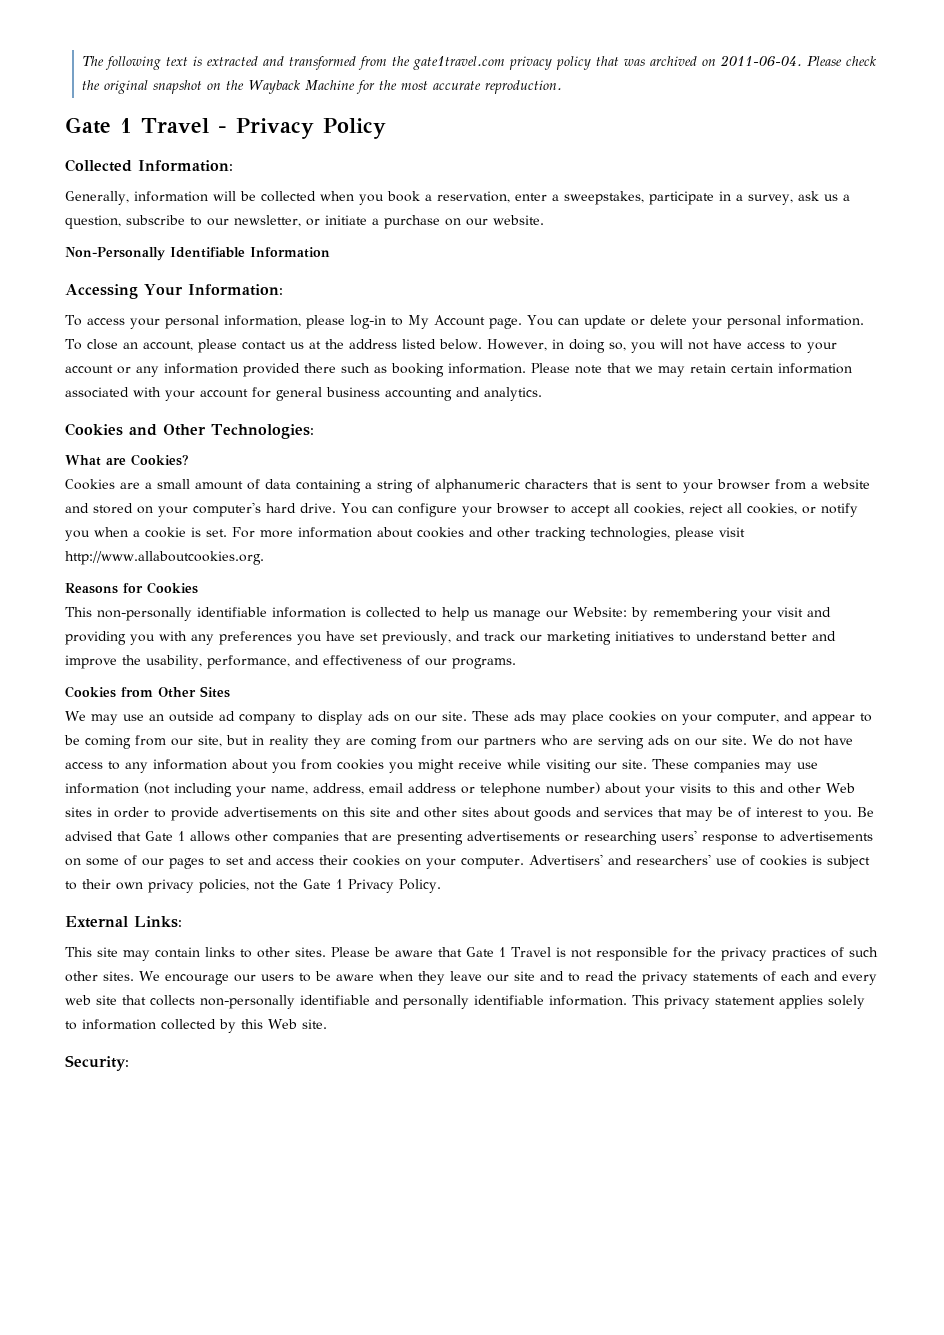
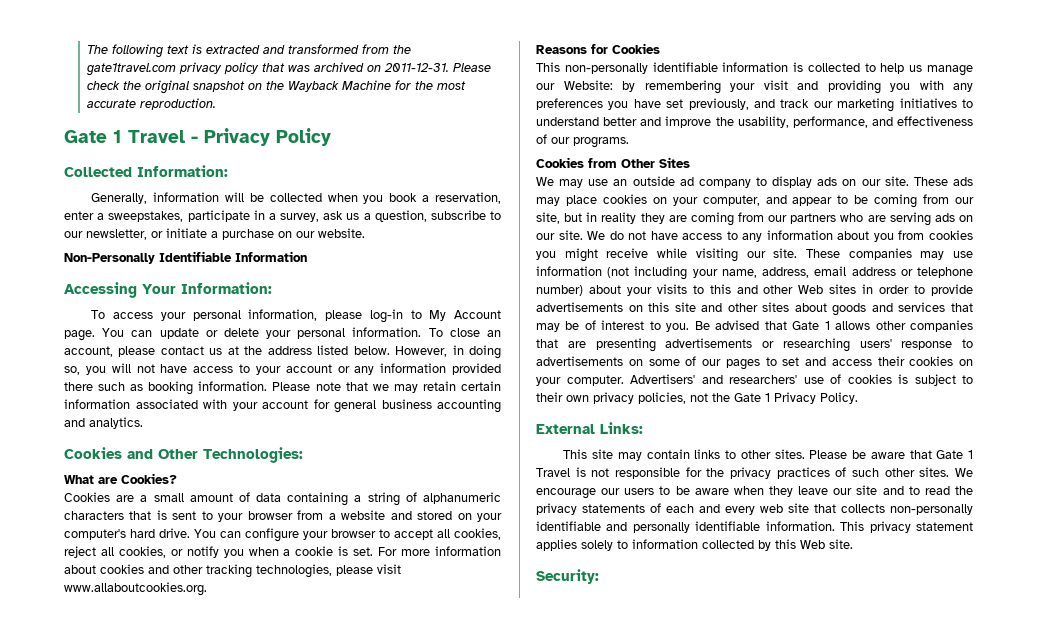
- The following text is extracted and transformed from the gate1travel.com privacy policy that was archived on 2011-06-04.
+ The following text is extracted and transformed from the gate1travel.com privacy policy that was archived on 2011-12-31.
- For more information about cookies and other tracking technologies, please visit http://www.allaboutcookies.org.
+ For more information about cookies and other tracking technologies, please visit www.allaboutcookies.org.

